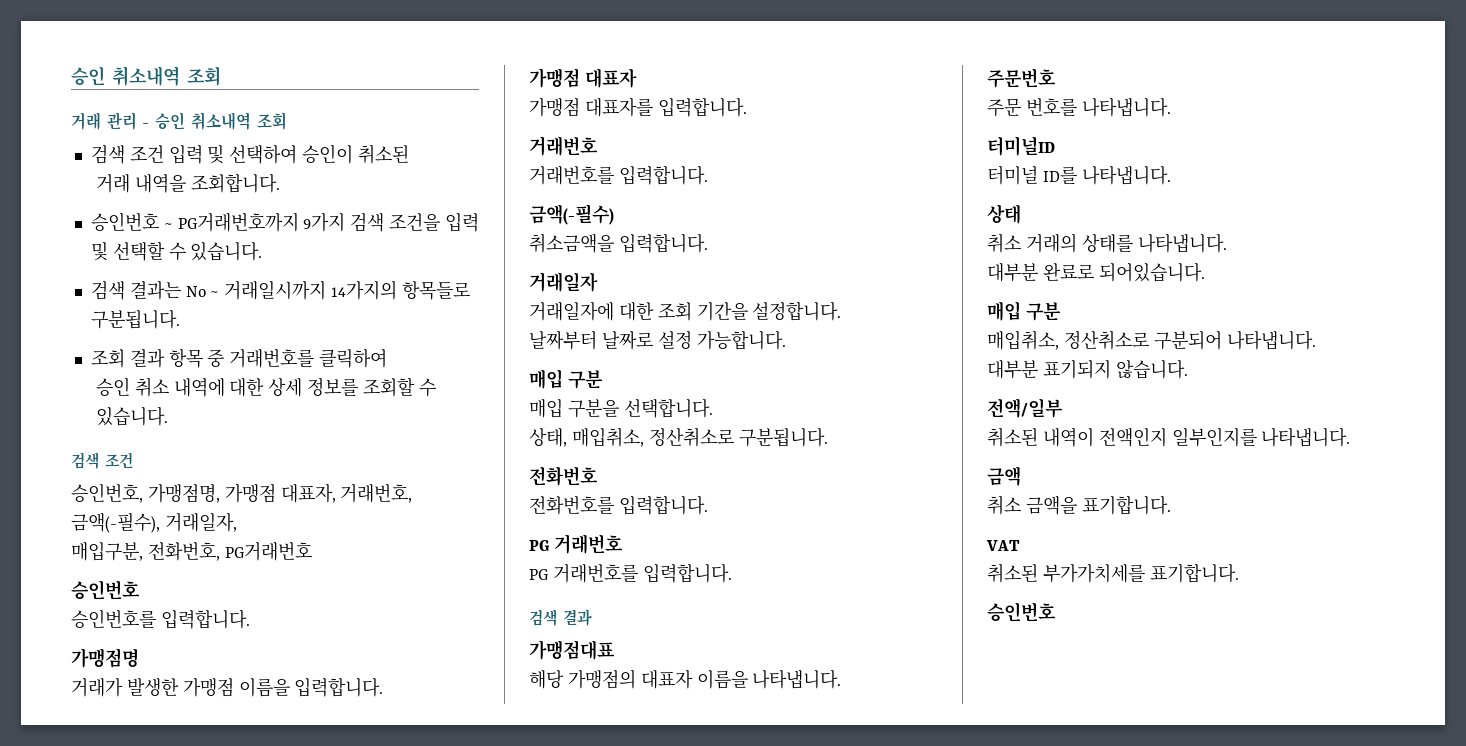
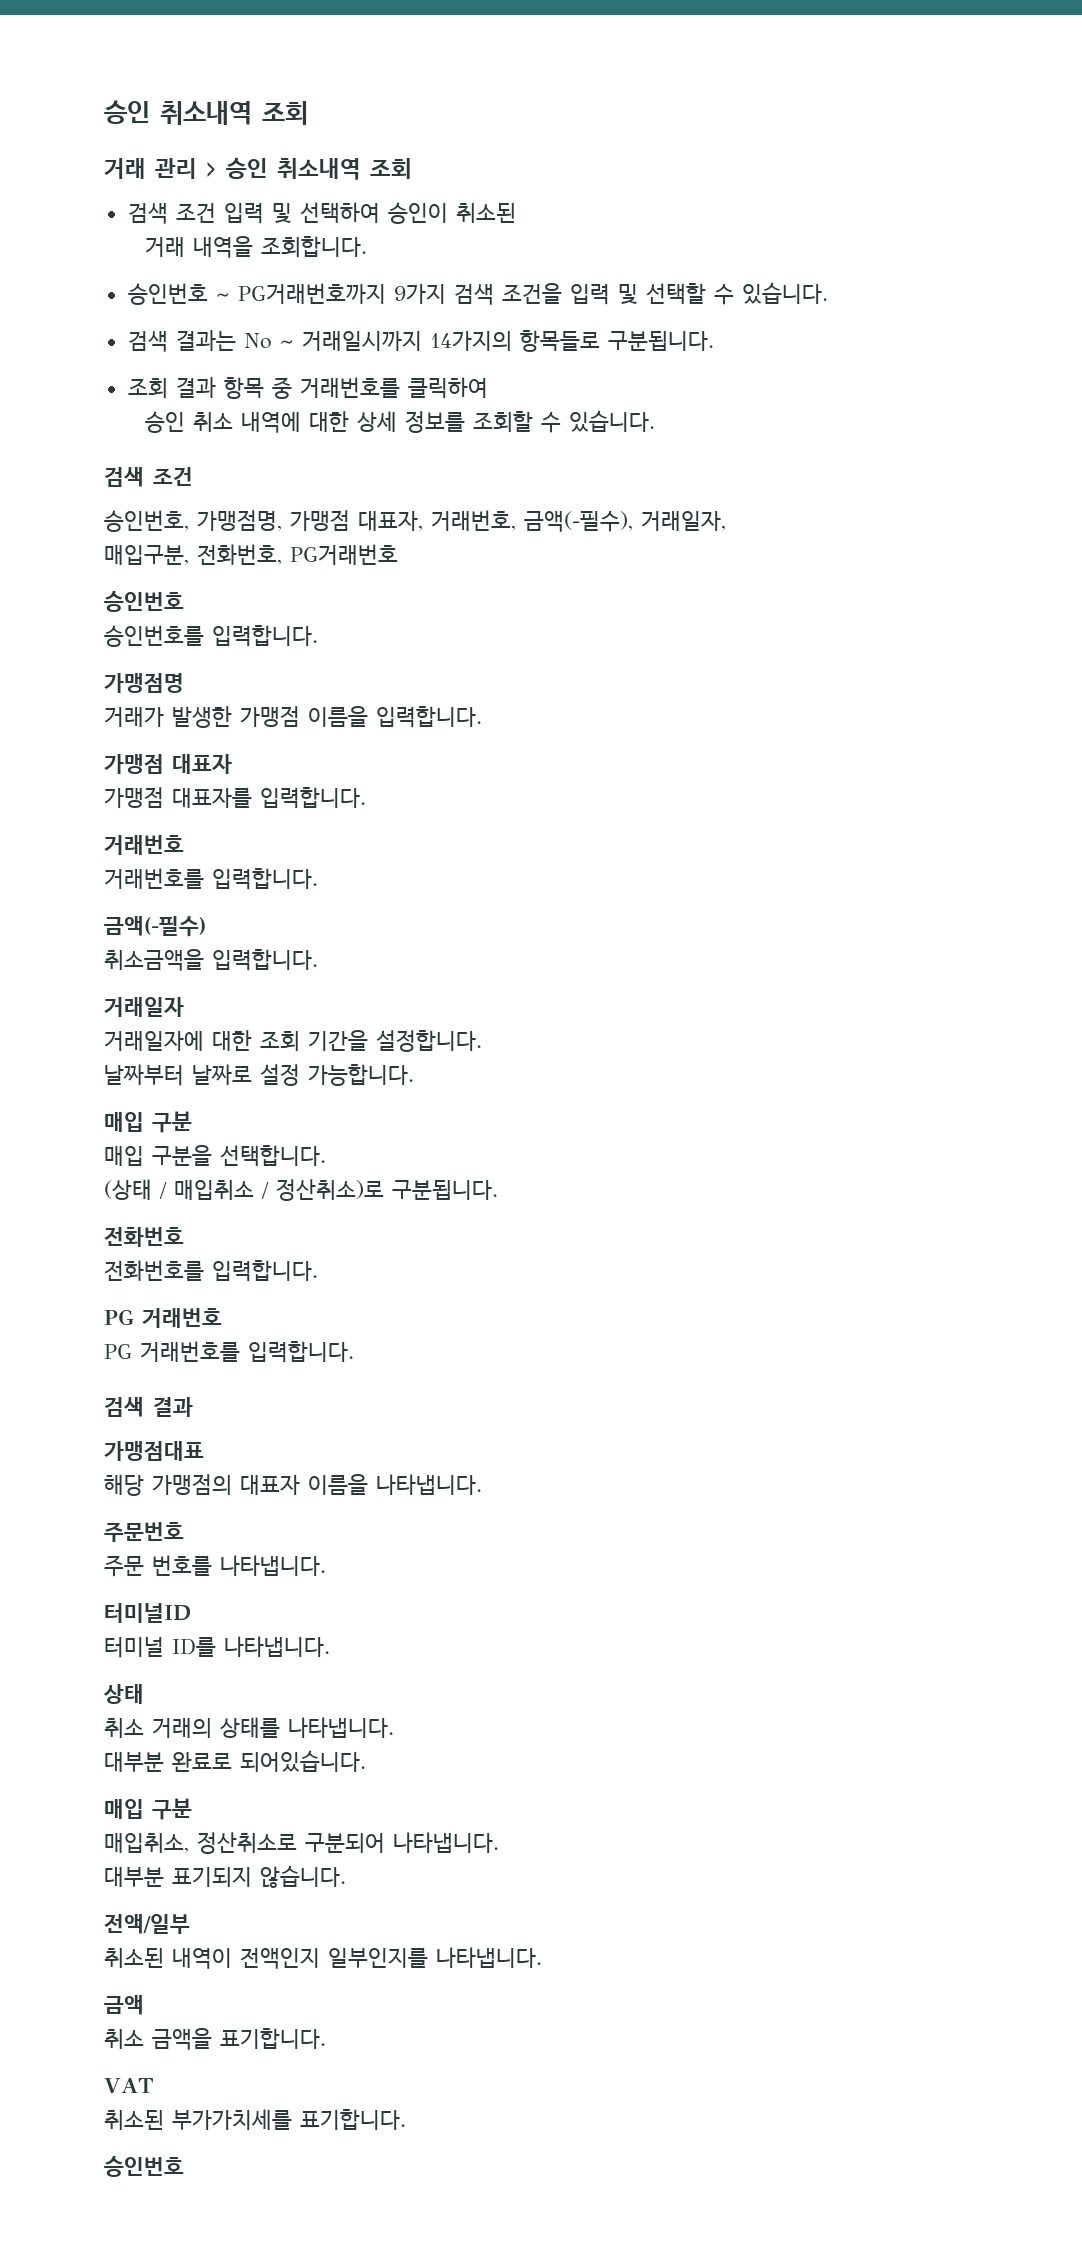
- 거래 관리 - 승인 취소내역 조회
+ 거래 관리 > 승인 취소내역 조회
- 상태, 매입취소, 정산취소로 구분됩니다.
+ (상태 / 매입취소 / 정산취소)로 구분됩니다.

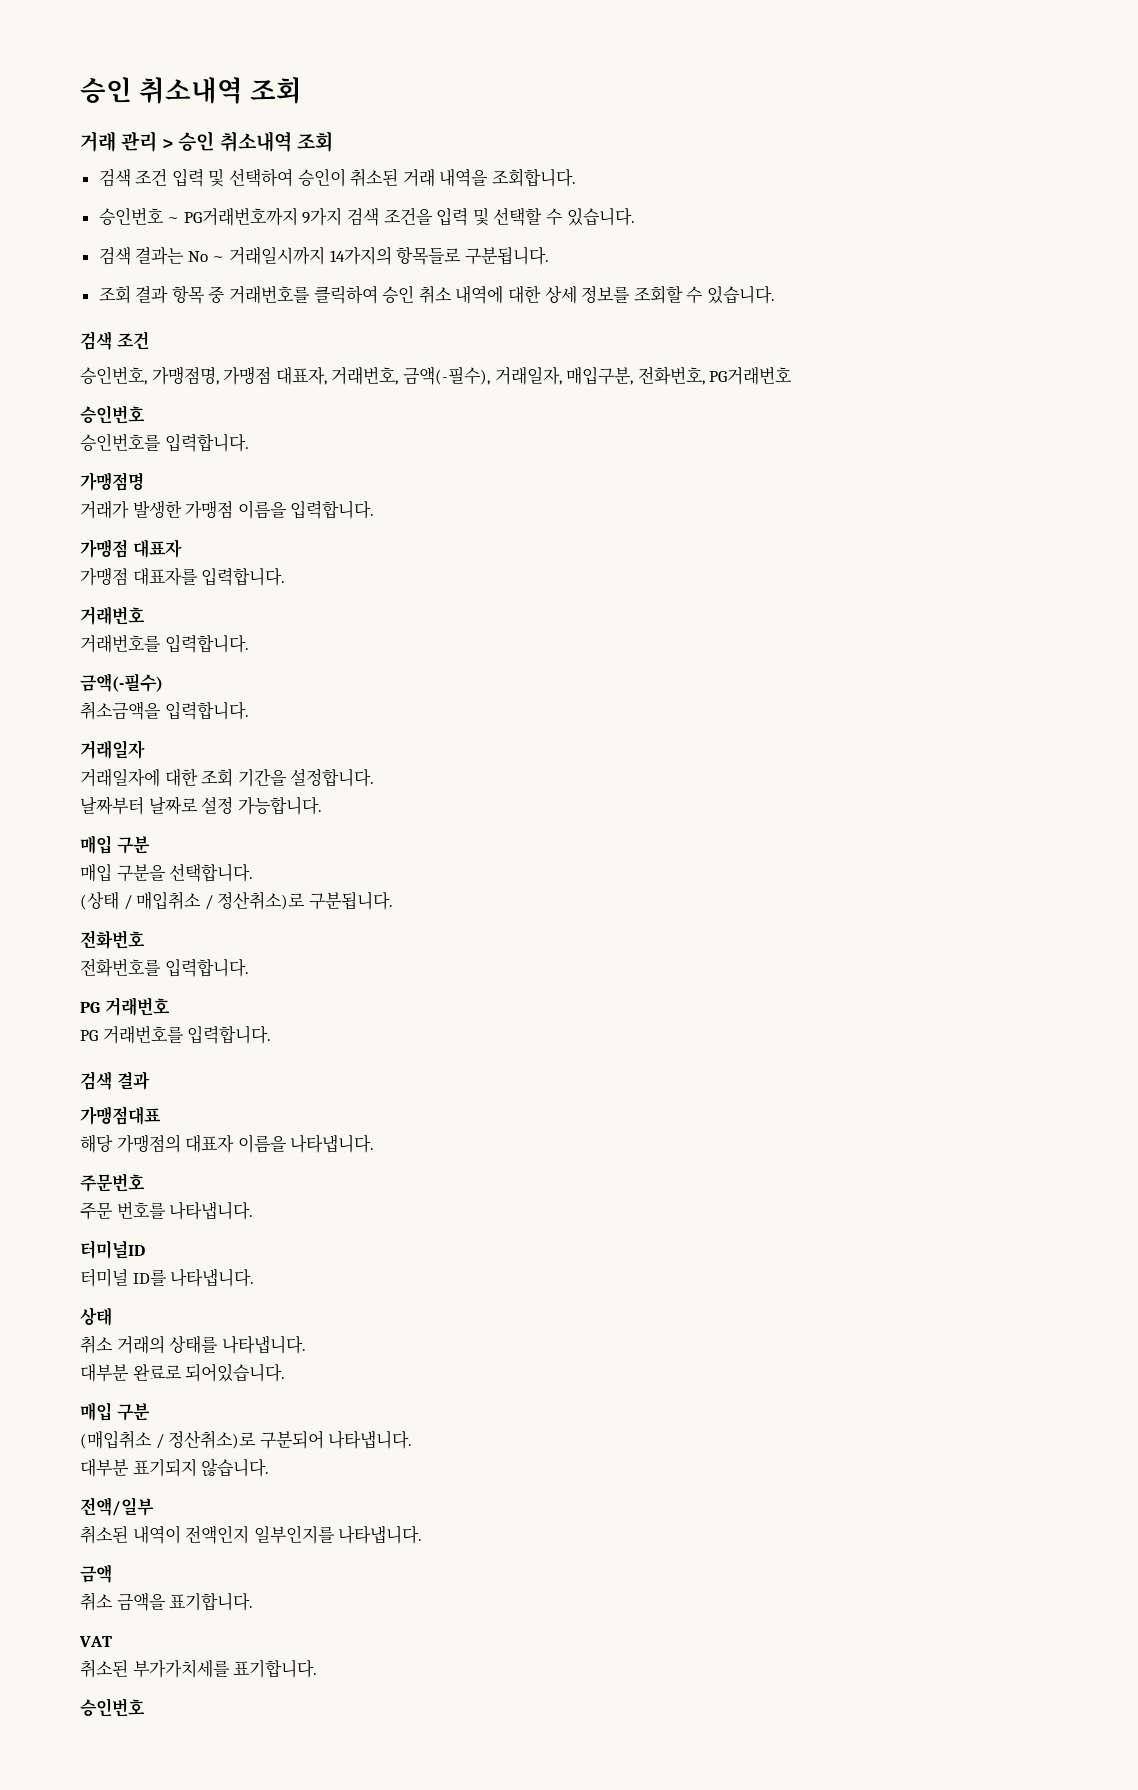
- 검색 조건 입력 및 선택하여 승인이 취소된
- 거래 내역을 조회합니다.
+ 검색 조건 입력 및 선택하여 승인이 취소된 거래 내역을 조회합니다.
- 조회 결과 항목 중 거래번호를 클릭하여
- 승인 취소 내역에 대한 상세 정보를 조회할 수 있습니다.
+ 조회 결과 항목 중 거래번호를 클릭하여 승인 취소 내역에 대한 상세 정보를 조회할 수 있습니다.
- 승인번호, 가맹점명, 가맹점 대표자, 거래번호, 금액(-필수), 거래일자,
- 매입구분, 전화번호, PG거래번호
+ 승인번호, 가맹점명, 가맹점 대표자, 거래번호, 금액(-필수), 거래일자, 매입구분, 전화번호, PG거래번호
- 매입취소, 정산취소로 구분되어 나타냅니다.
+ (매입취소 / 정산취소)로 구분되어 나타냅니다.

